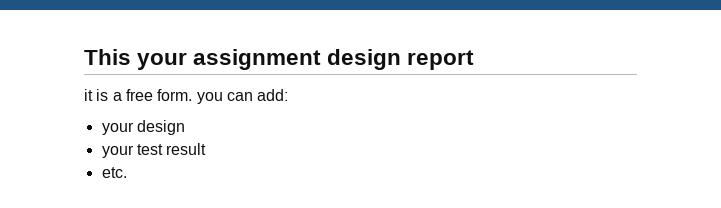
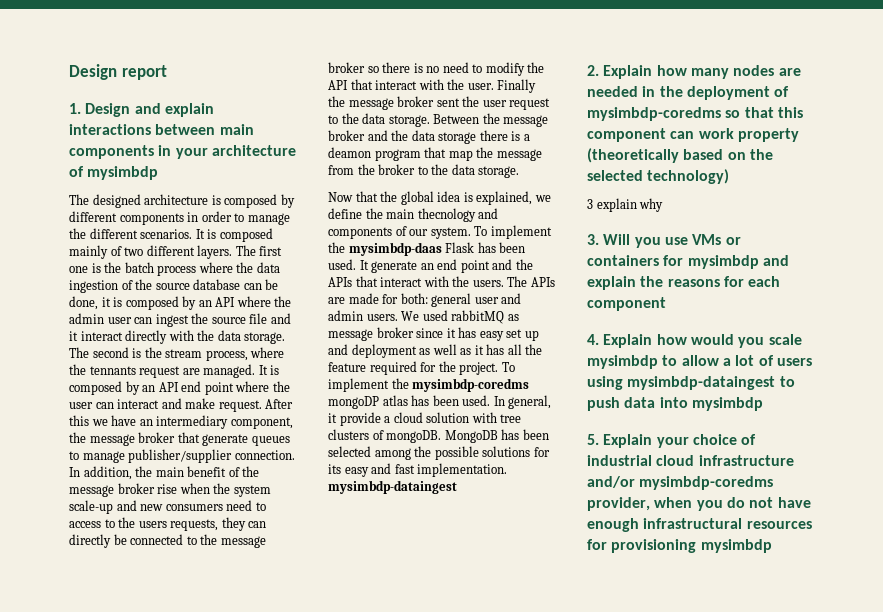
- This your assignment design report
- it is a free form. you can add:
- your design
- your test result
- etc.
+ Design report
+ 1. Design and explain interactions between main components in your architecture of mysimbdp
+ The designed architecture is composed by different components in order to manage the different scenarios. It is composed mainly of two different layers. The first one is the batch process where the data ingestion of the source database can be done, it is composed by an API where the admin user can ingest the source file and it interact directly with the data storage. The second is the stream process, where the tennants request are managed. It is composed by an API end point where the user can interact and make request. After this we have an intermediary component, the message broker that generate queues to manage publisher/supplier connection. In addition, the main benefit of the message broker rise when the system scale-up and new consumers need to access to the users requests, they can directly be connected to the message broker so there is no need to modify the API that interact with the user. Finally the message broker sent the user request to the data storage. Between the message broker and the data storage there is a deamon program that map the message from the broker to the data storage.
+ Now that the global idea is explained, we define the main thecnology and components of our system. To implement the mysimbdp-daas Flask has been used. It generate an end point and the APIs that interact with the users. The APIs are made for both: general user and admin users. We used rabbitMQ as message broker since it has easy set up and deployment as well as it has all the feature required for the project. To implement the mysimbdp-coredms mongoDP atlas has been used. In general, it provide a cloud solution with tree clusters of mongoDB. MongoDB has been selected among the possible solutions for its easy and fast implementation. mysimbdp-dataingest
+ 2. Explain how many nodes are needed in the deployment of mysimbdp-coredms so that this component can work property (theoretically based on the selected technology)
+ 3 explain why
+ 3. Will you use VMs or containers for mysimbdp and explain the reasons for each component
+ 4. Explain how would you scale mysimbdp to allow a lot of users using mysimbdp-dataingest to push data into mysimbdp
+ 5. Explain your choice of industrial cloud infrastructure and/or mysimbdp-coredms provider, when you do not have enough infrastructural resources for provisioning mysimbdp

